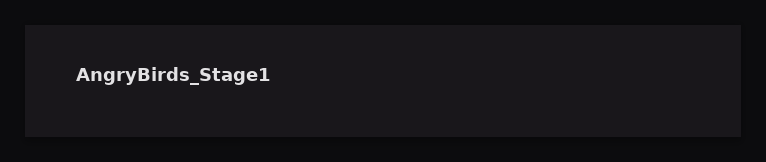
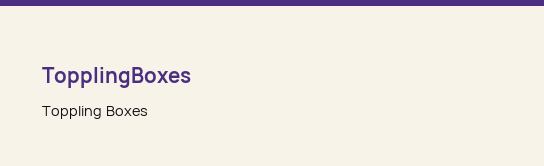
- AngryBirds_Stage1
+ TopplingBoxes
+ Toppling Boxes

